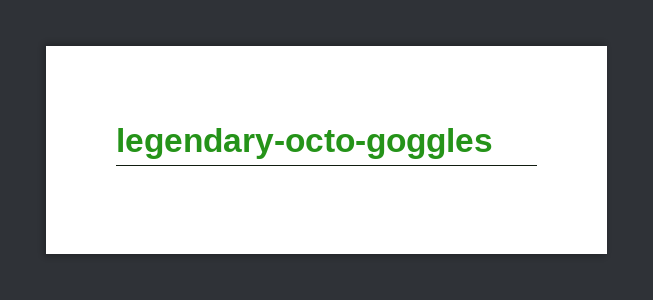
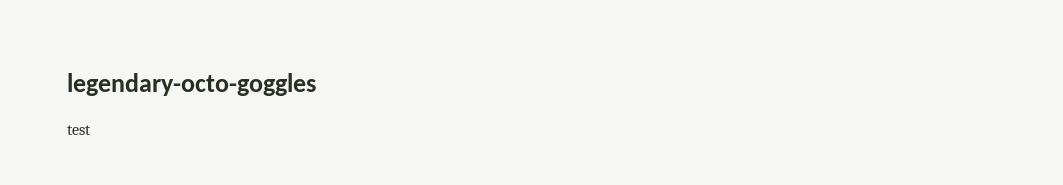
+ test

